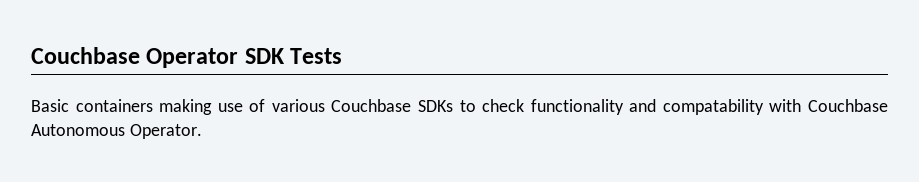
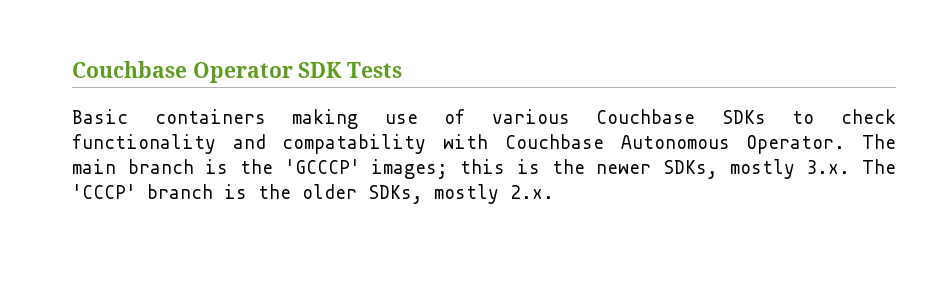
+ The main branch is the 'GCCCP' images; this is the newer SDKs, mostly 3.x. The 'CCCP' branch is the older SDKs, mostly 2.x.

